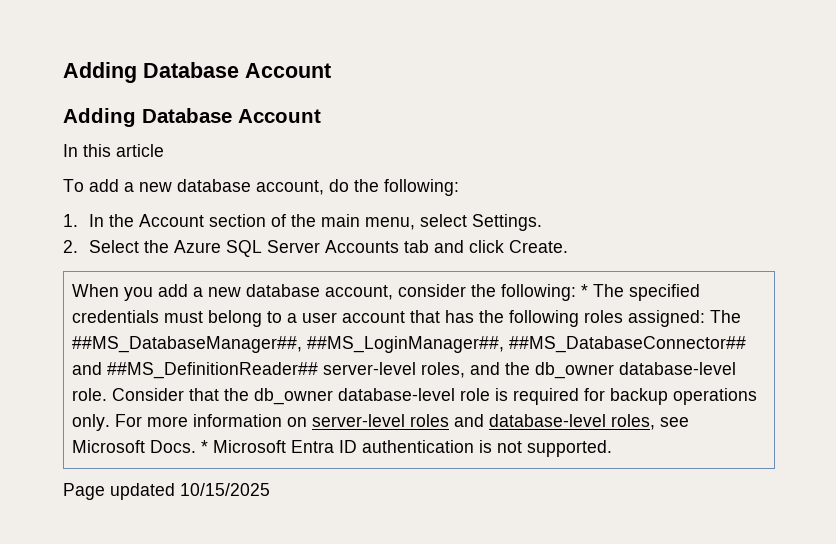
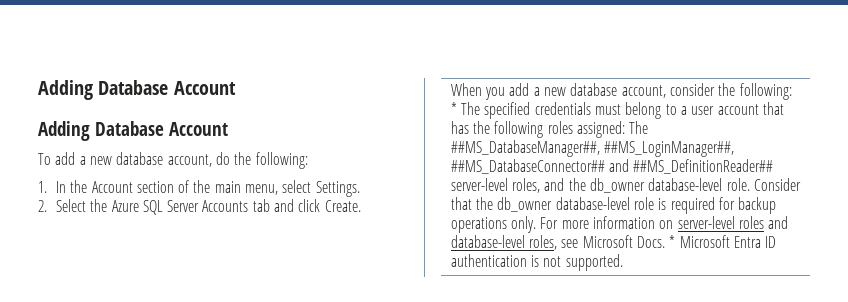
- In this article
- Page updated 10/15/2025

